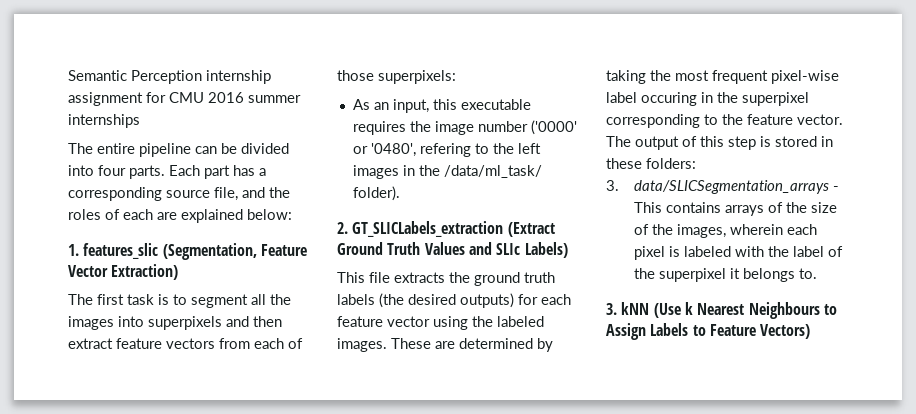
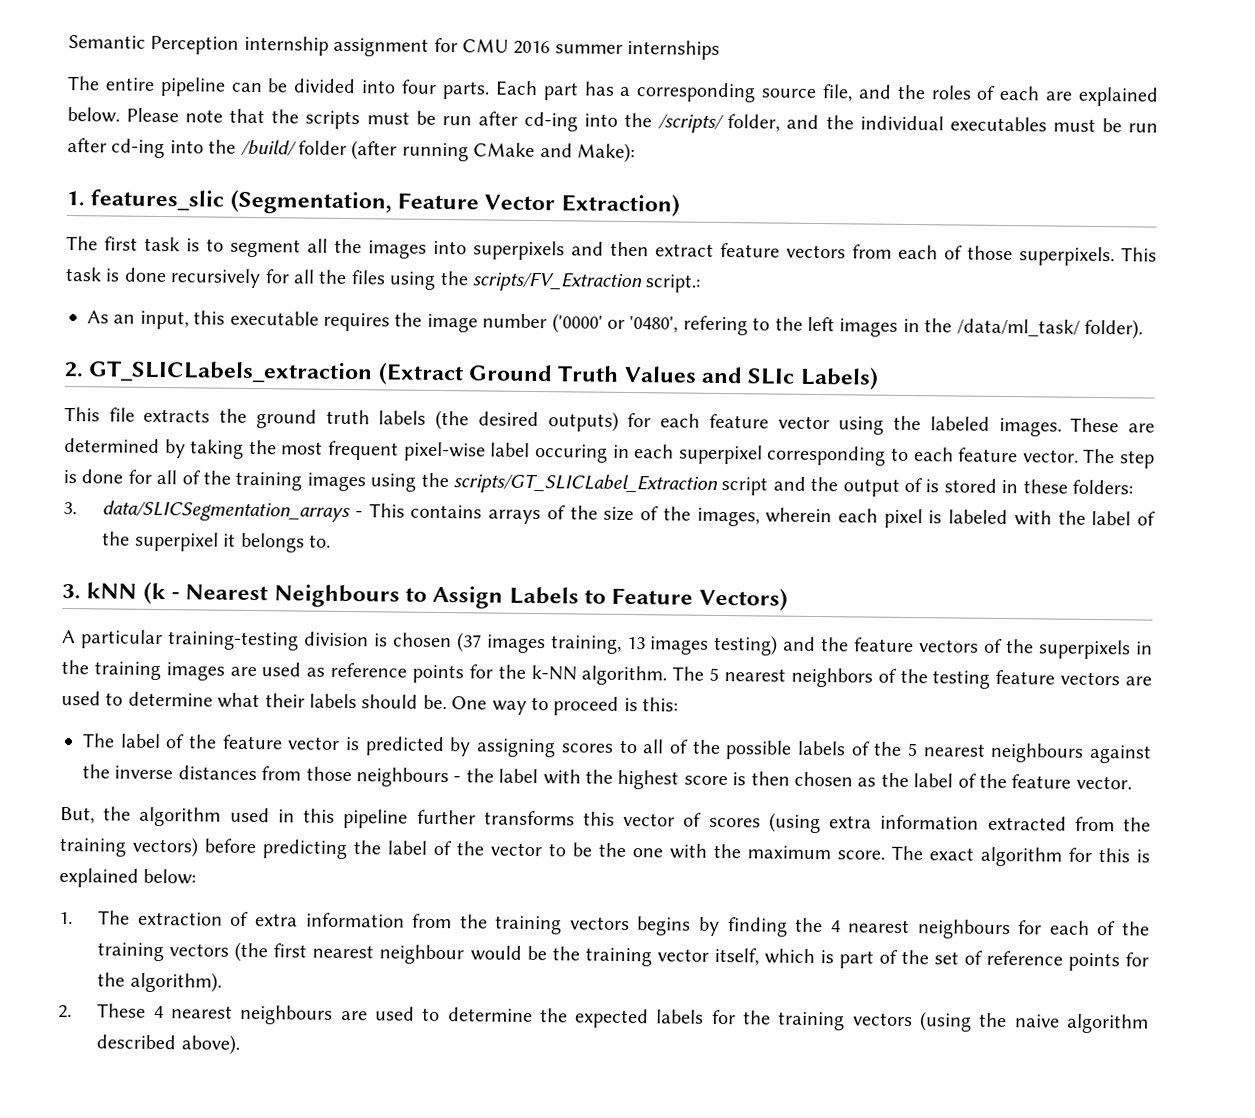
- Each part has a corresponding source file, and the roles of each are explained below:
+ Each part has a corresponding source file, and the roles of each are explained below. Please note that the scripts must be run after cd-ing into the /scripts/ folder, and the individual executables must be run after cd-ing into the /build/ folder (after running CMake and Make):
- The first task is to segment all the images into superpixels and then extract feature vectors from each of those superpixels:
+ The first task is to segment all the images into superpixels and then extract feature vectors from each of those superpixels. This task is done recursively for all the files using the scripts/FV_Extraction script.:
- These are determined by taking the most frequent pixel-wise label occuring in the superpixel corresponding to the feature vector.
+ These are determined by taking the most frequent pixel-wise label occuring in each superpixel corresponding to each feature vector.
- The output of this step is stored in these folders:
+ The step is done for all of the training images using the scripts/GT_SLICLabel_Extraction script and the output of is stored in these folders:
- 3. kNN (Use k Nearest Neighbours to Assign Labels to Feature Vectors)
+ 3. kNN (k - Nearest Neighbours to Assign Labels to Feature Vectors)
+ A particular training-testing division is chosen (37 images training, 13 images testing) and the feature vectors of the superpixels in the training images are used as reference points for the k-NN algorithm. The 5 nearest neighbors of the testing feature vectors are used to determine what their labels should be. One way to proceed is this:
+ The label of the feature vector is predicted by assigning scores to all of the possible labels of the 5 nearest neighbours against the inverse distances from those neighbours - the label with the highest score is then chosen as the label of the feature vector.
+ But, the algorithm used in this pipeline further transforms this vector of scores (using extra information extracted from the training vectors) before predicting the label of the vector to be the one with the maximum score. The exact algorithm for this is explained below:
+ 1. The extraction of extra information from the training vectors begins by finding the 4 nearest neighbours for each of the training vectors (the first nearest neighbour would be the training vector itself, which is part of the set of reference points for the algorithm).
+ 2. These 4 nearest neighbours are used to determine the expected labels for the training vectors (using the naive algorithm described above).

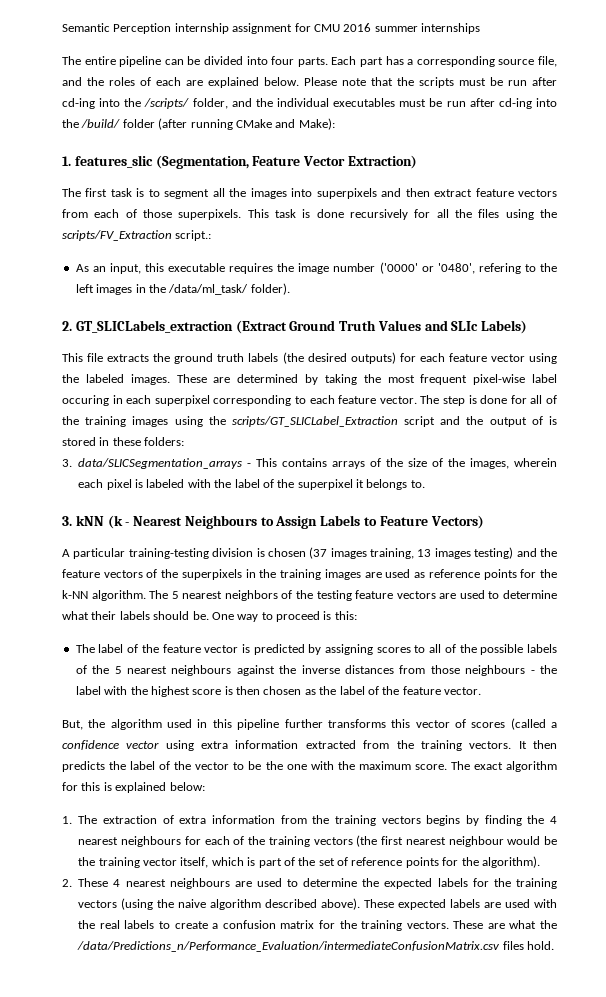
- But, the algorithm used in this pipeline further transforms this vector of scores (using extra information extracted from the training vectors) before predicting the label of the vector to be the one with the maximum score.
+ But, the algorithm used in this pipeline further transforms this vector of scores (called a confidence vector using extra information extracted from the training vectors. It then predicts the label of the vector to be the one with the maximum score.
+ These expected labels are used with the real labels to create a confusion matrix for the training vectors. These are what the /data/Predictions_n/Performance_Evaluation/intermediateConfusionMatrix.csv files hold.

